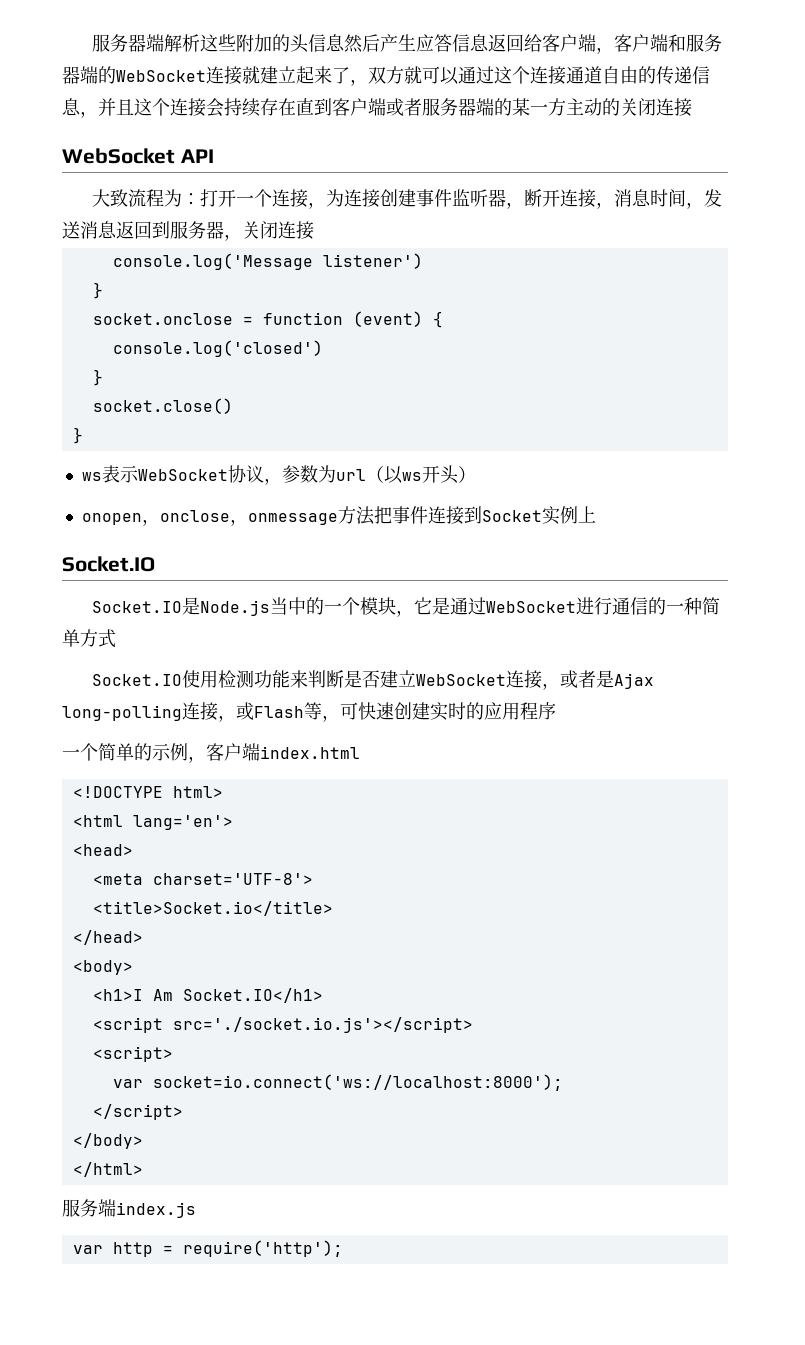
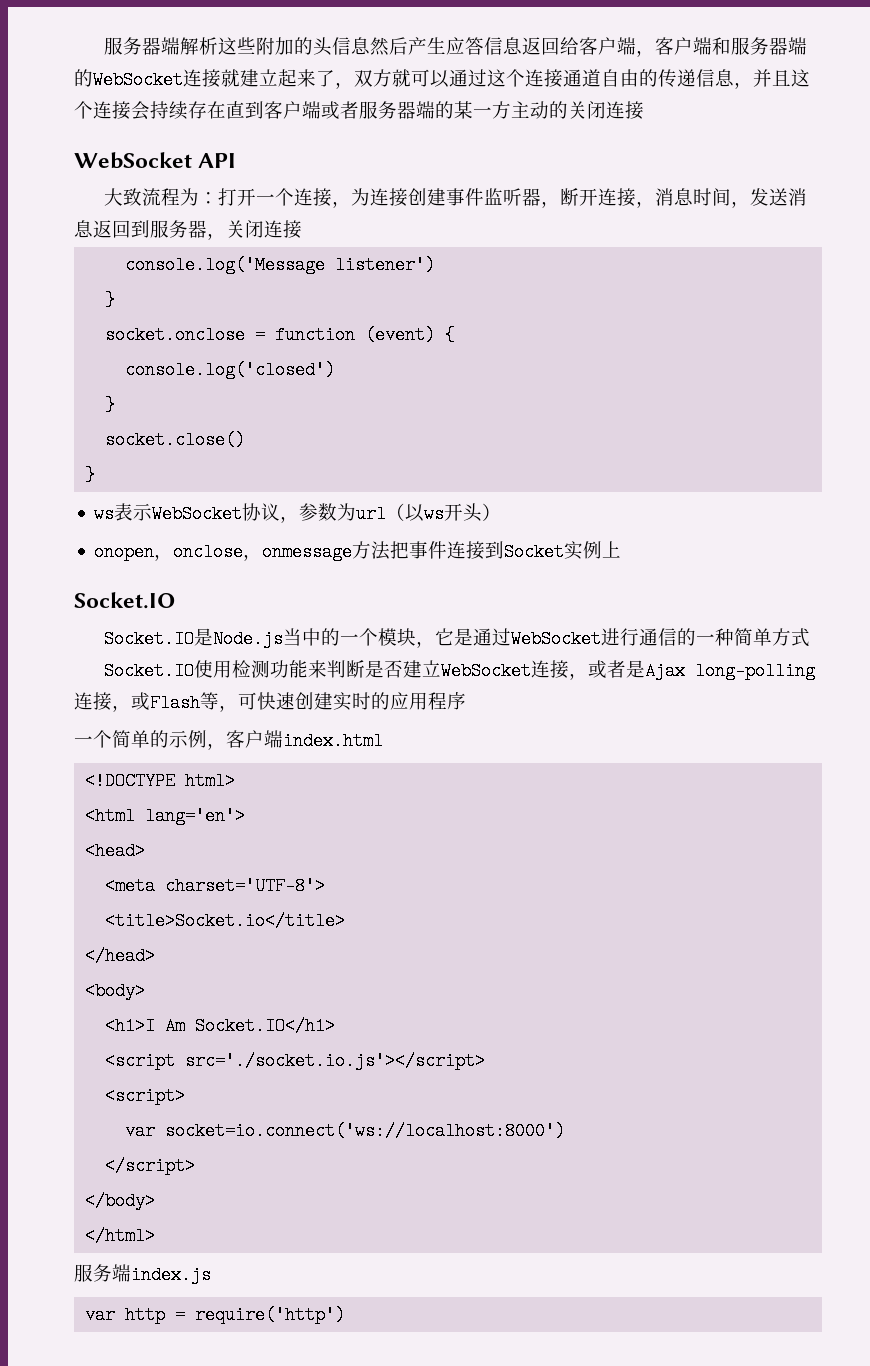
- var socket=io.connect('ws://localhost:8000');
+ var socket=io.connect('ws://localhost:8000')
- var http = require('http');
+ var http = require('http')

